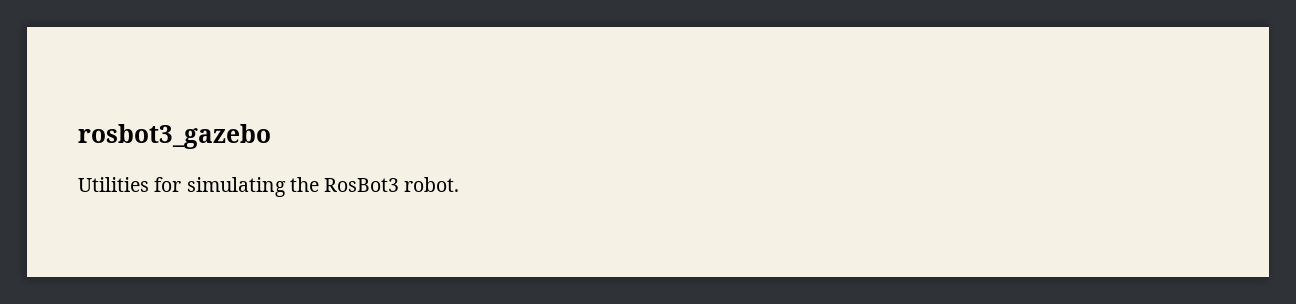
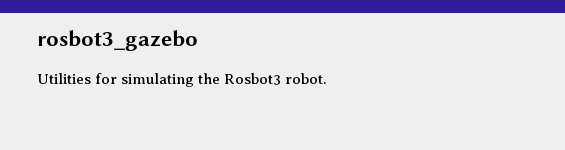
- Utilities for simulating the RosBot3 robot.
+ Utilities for simulating the Rosbot3 robot.

